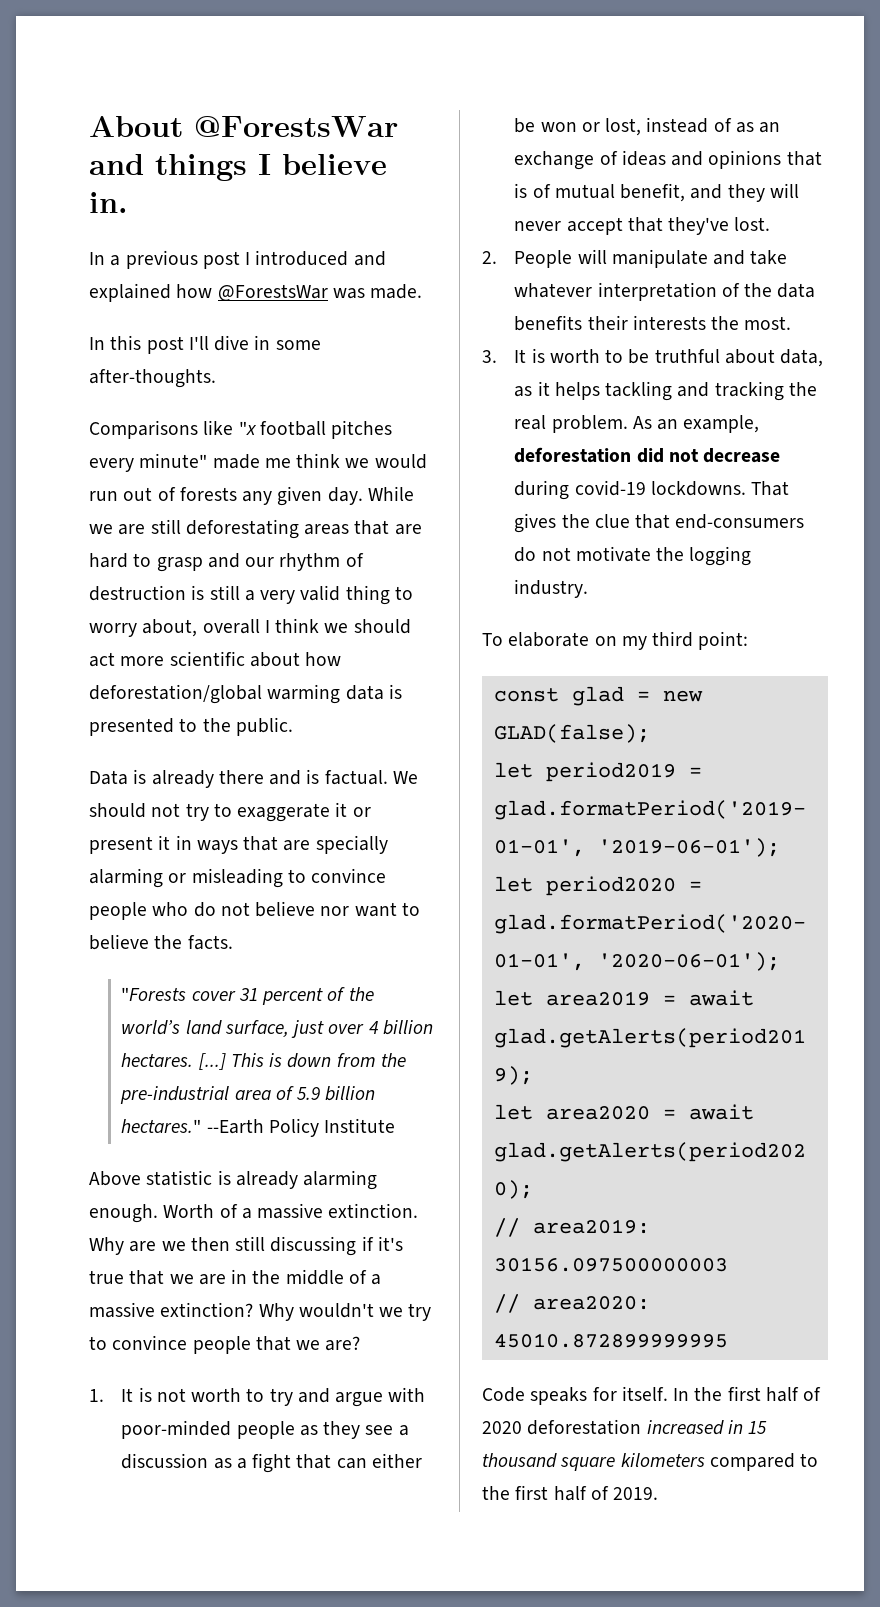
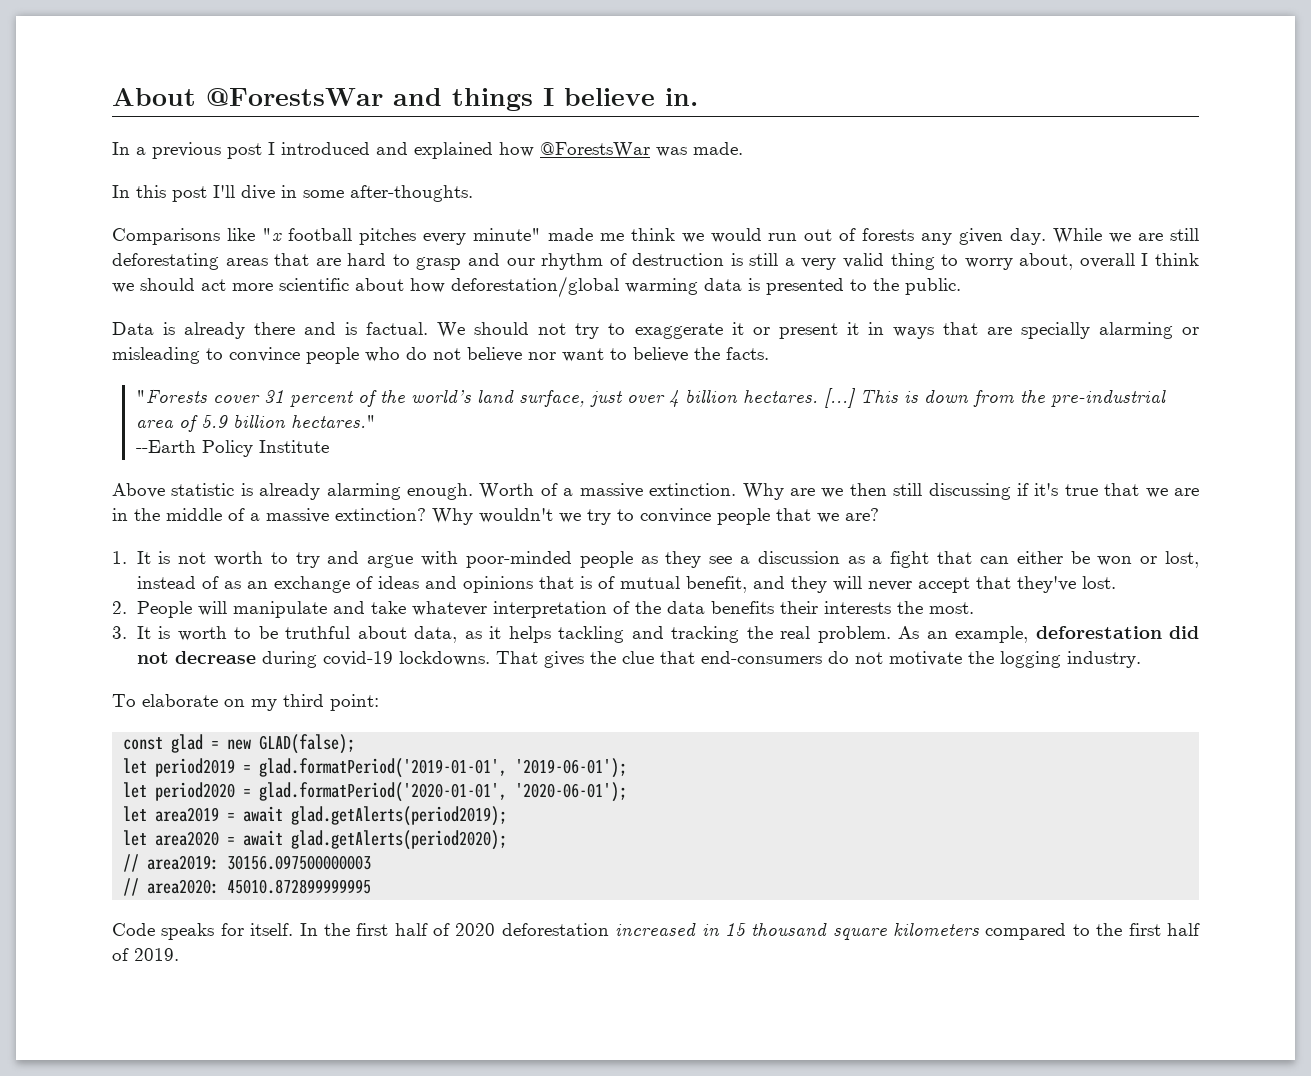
- This is down from the pre-industrial area of 5.9 billion hectares." --Earth Policy Institute
+ This is down from the pre-industrial area of 5.9 billion hectares."
+ --Earth Policy Institute

